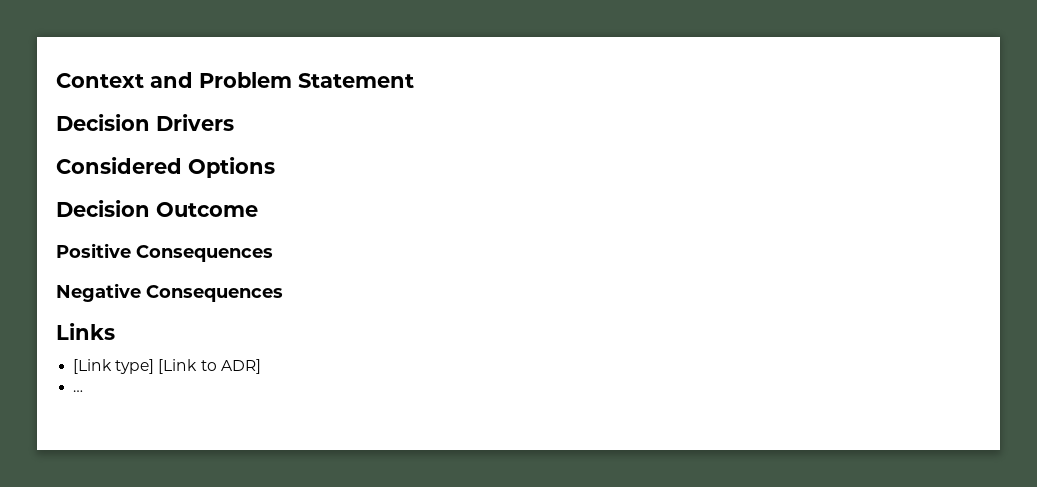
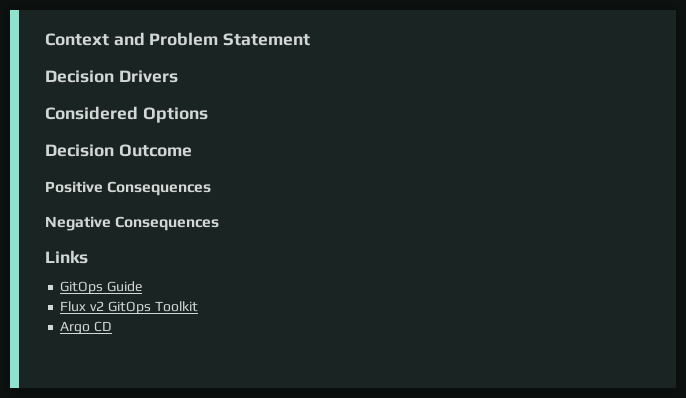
- [Link type] [Link to ADR]
- …
+ GitOps Guide
+ Flux v2 GitOps Toolkit
+ Argo CD

